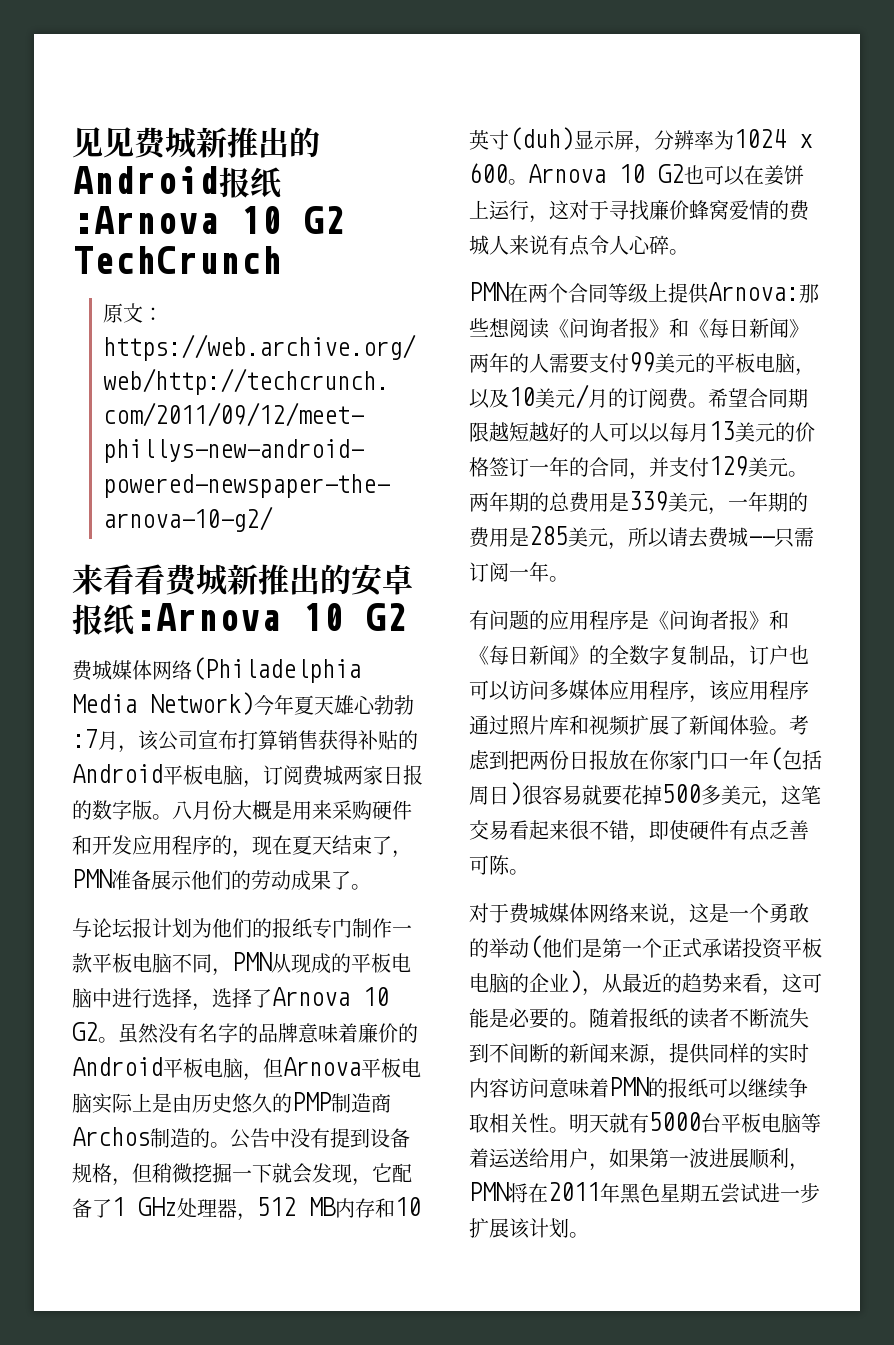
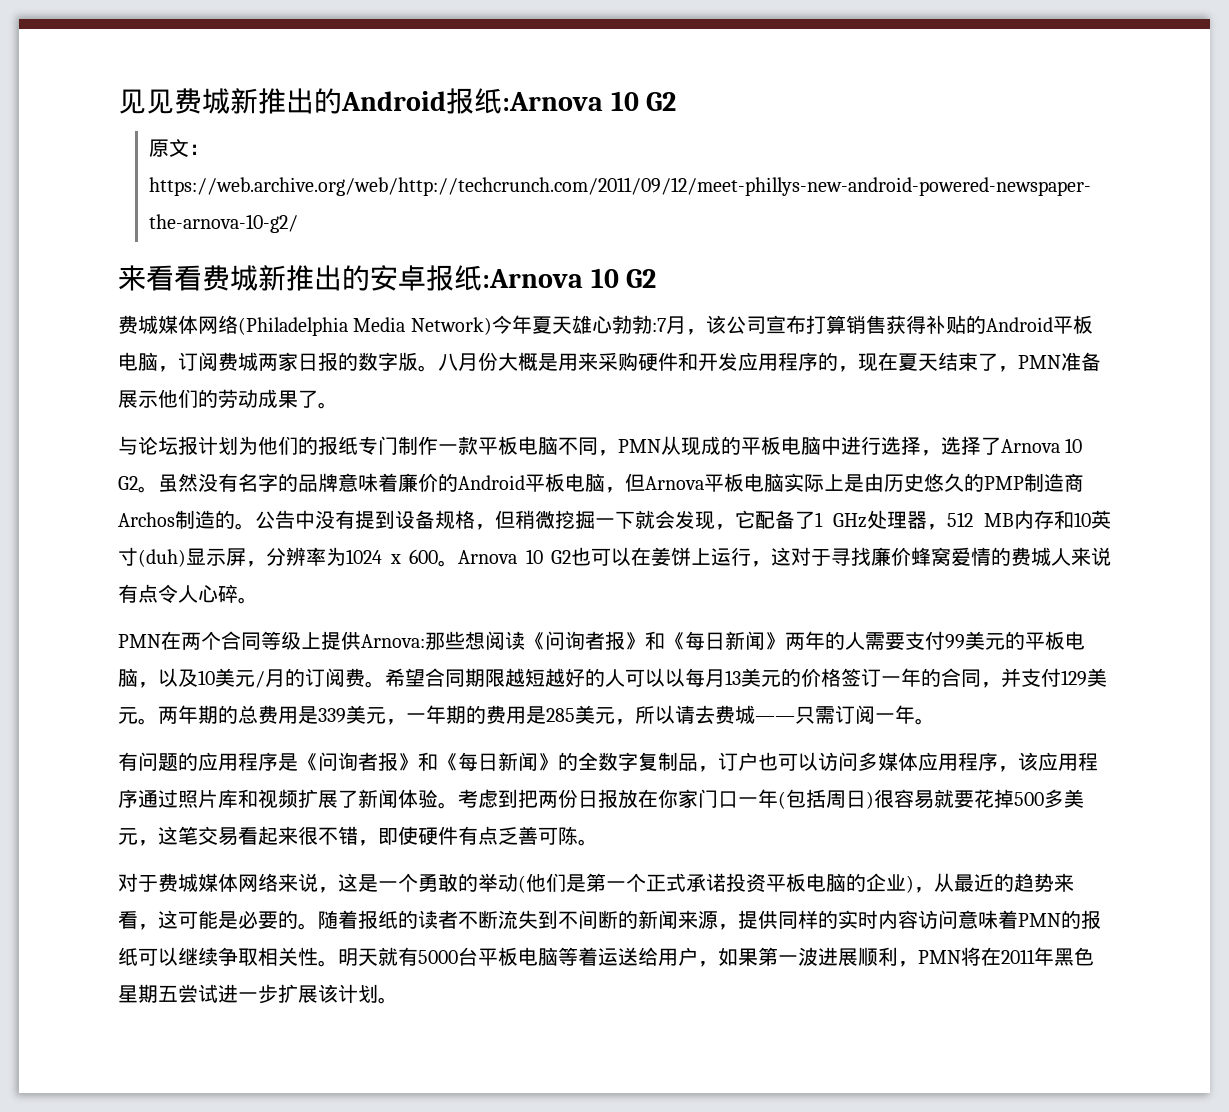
- 见见费城新推出的Android报纸:Arnova 10 G2 TechCrunch
+ 见见费城新推出的Android报纸:Arnova 10 G2

